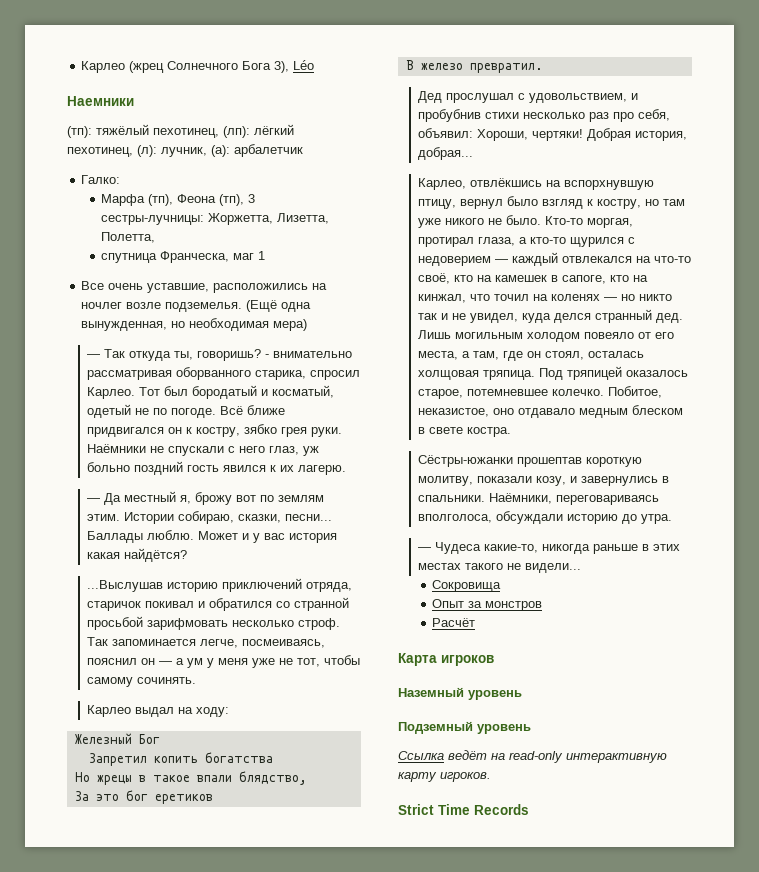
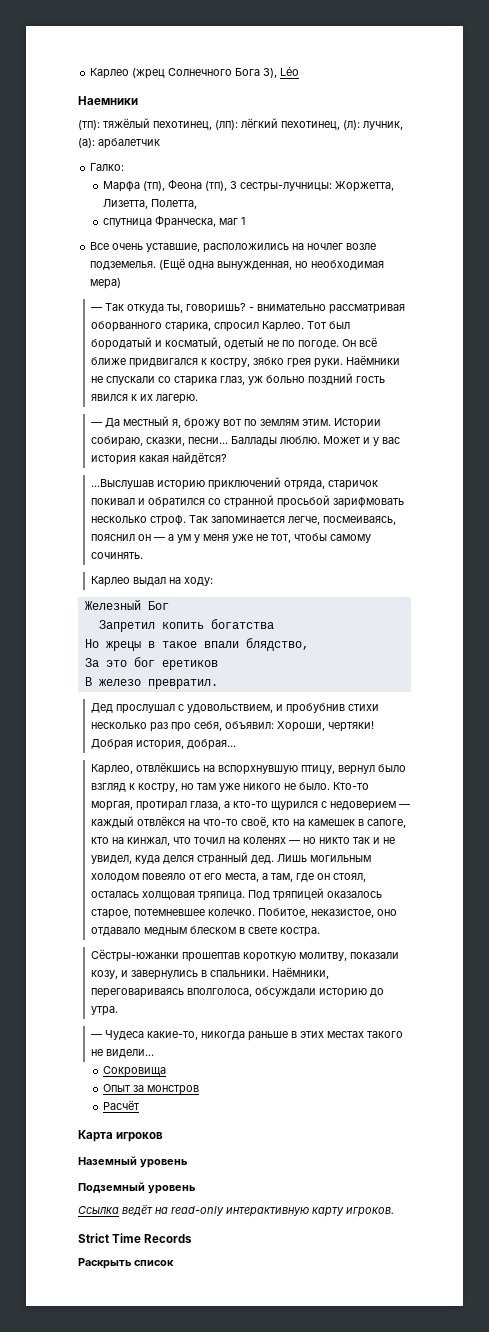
- Всё ближе придвигался он к костру, зябко грея руки.
+ Он всё ближе придвигался к костру, зябко грея руки.
- Наёмники не спускали с него глаз, уж больно поздний гость явился к их лагерю.
+ Наёмники не спускали со старика глаз, уж больно поздний гость явился к их лагерю.
- Кто-то моргая, протирал глаза, а кто-то щурился с недоверием — каждый отвлекался на что-то своё, кто на камешек в сапоге, кто на кинжал, что точил на коленях — но никто так и не увидел, куда делся странный дед.
+ Кто-то моргая, протирал глаза, а кто-то щурился с недоверием — каждый отвлёкся на что-то своё, кто на камешек в сапоге, кто на кинжал, что точил на коленях — но никто так и не увидел, куда делся странный дед.
+ Раскрыть список

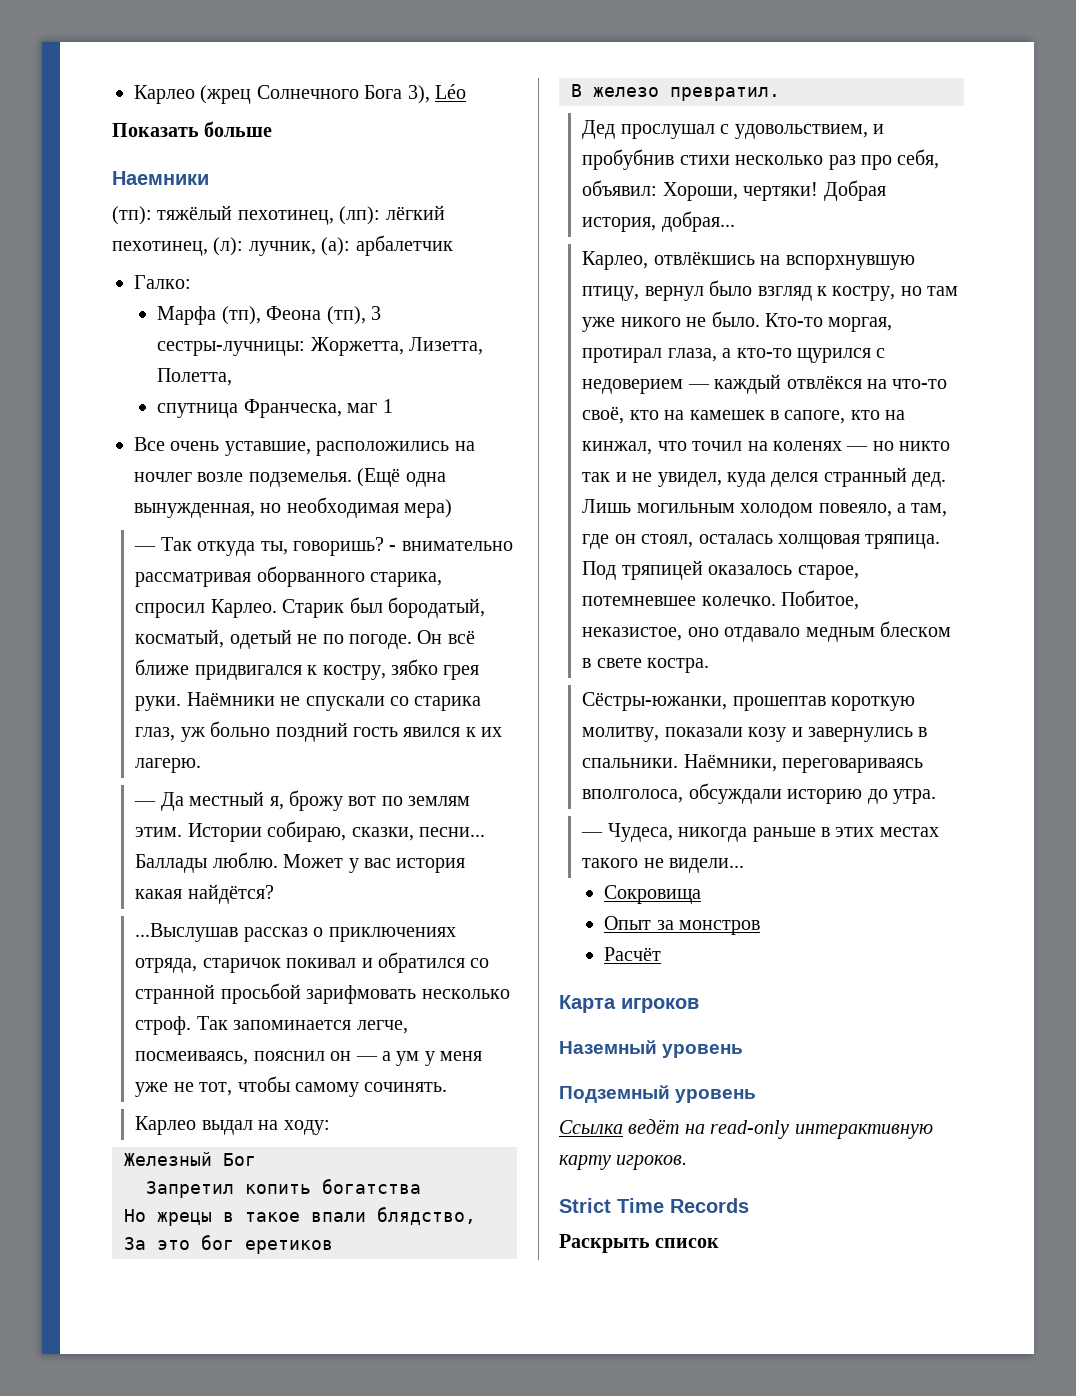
+ Показать больше
- Тот был бородатый и косматый, одетый не по погоде.
+ Старик был бородатый, косматый, одетый не по погоде.
- Может и у вас история какая найдётся?
+ Может у вас история какая найдётся?
- ...Выслушав историю приключений отряда, старичок покивал и обратился со странной просьбой зарифмовать несколько строф.
+ ...Выслушав рассказ о приключениях отряда, старичок покивал и обратился со странной просьбой зарифмовать несколько строф.
- Лишь могильным холодом повеяло от его места, а там, где он стоял, осталась холщовая тряпица.
+ Лишь могильным холодом повеяло, а там, где он стоял, осталась холщовая тряпица.
- Сёстры-южанки прошептав короткую молитву, показали козу, и завернулись в спальники.
+ Сёстры-южанки, прошептав короткую молитву, показали козу и завернулись в спальники.
- — Чудеса какие-то, никогда раньше в этих местах такого не видели...
+ — Чудеса, никогда раньше в этих местах такого не видели...

